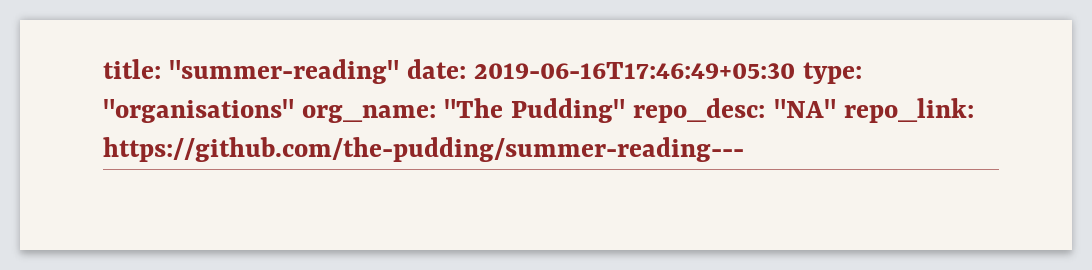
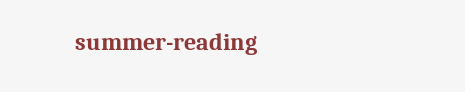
- title: "summer-reading" date: 2019-06-16T17:46:49+05:30 type: "organisations" org_name: "The Pudding" repo_desc: "NA" repo_link: https://github.com/the-pudding/summer-reading---
+ summer-reading

